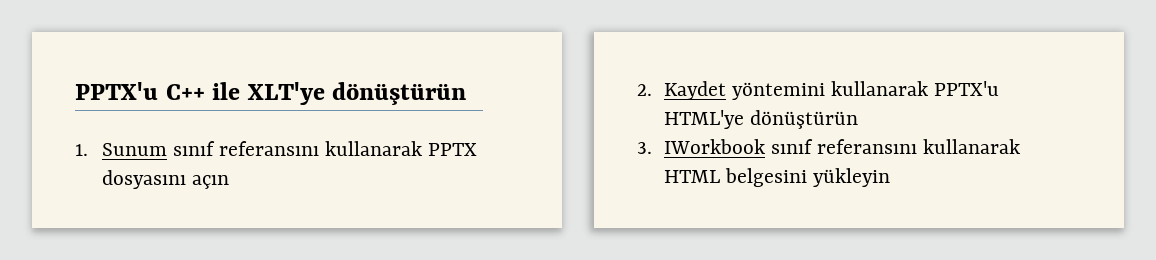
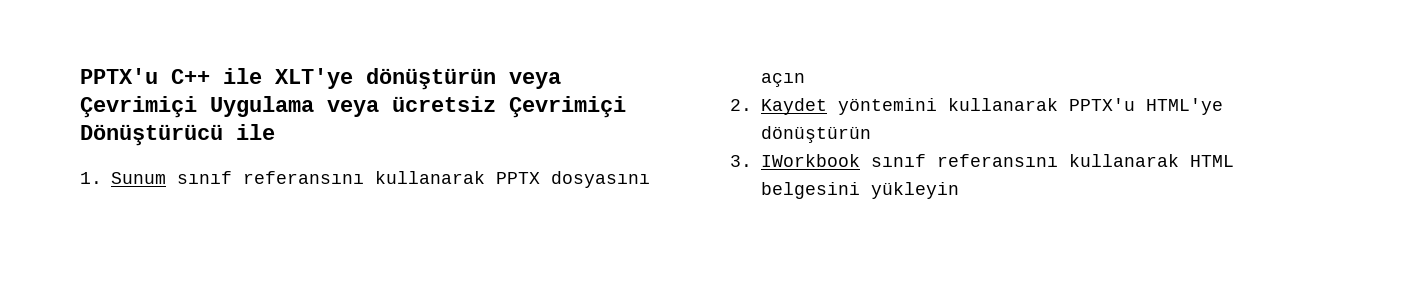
- PPTX'u C++ ile XLT'ye dönüştürün
+ PPTX'u C++ ile XLT'ye dönüştürün veya Çevrimiçi Uygulama veya ücretsiz Çevrimiçi Dönüştürücü ile

